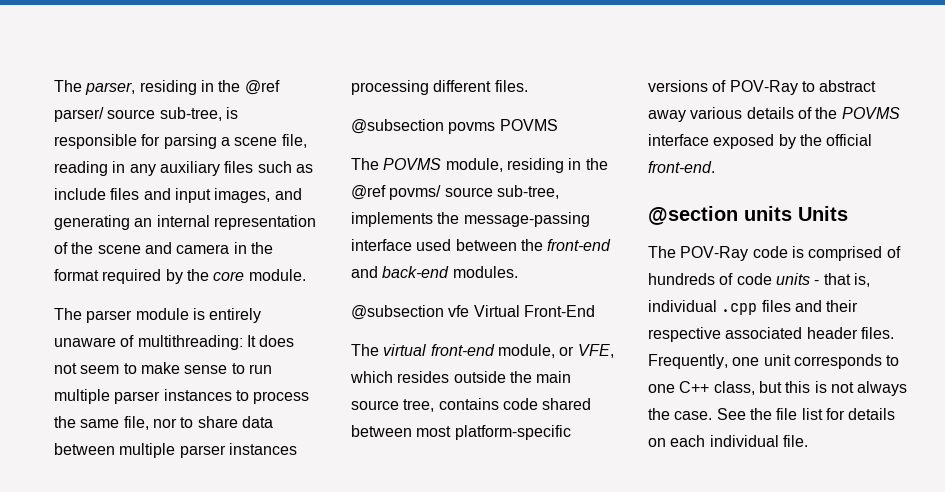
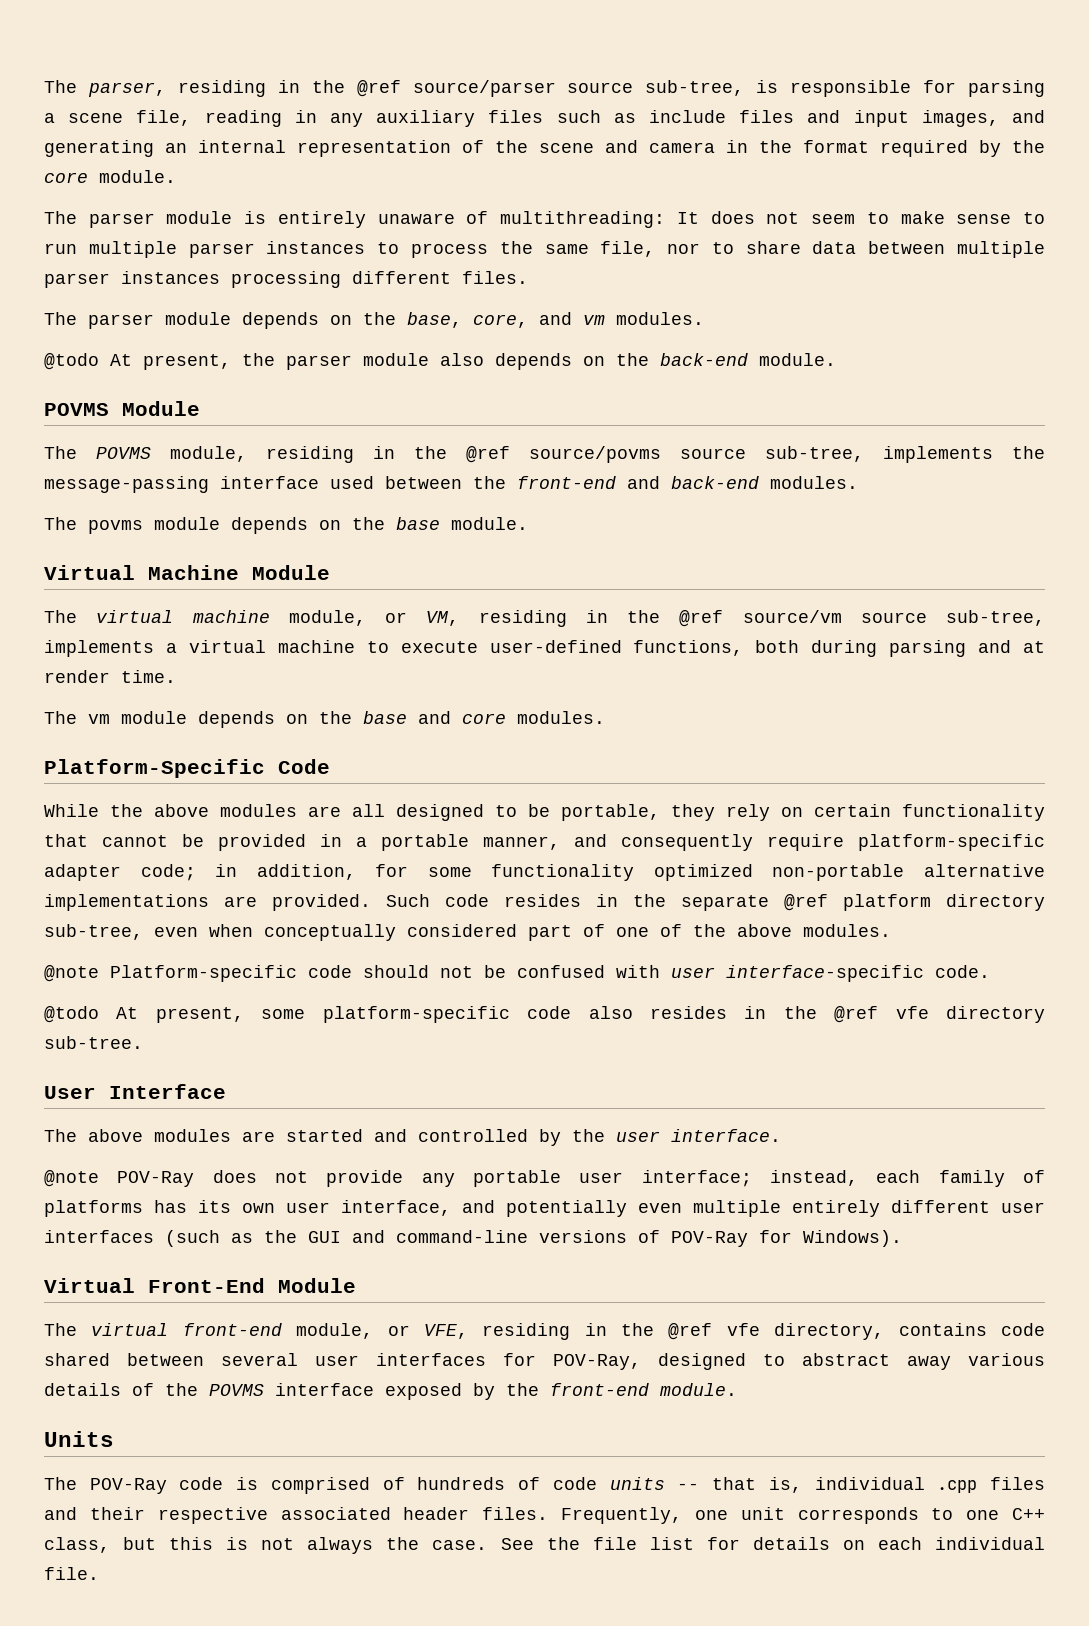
- The parser, residing in the @ref parser/ source sub-tree, is responsible for parsing a scene file, reading in any auxiliary files such as include files and input images, and generating an internal representation of the scene and camera in the format required by the core module.
+ The parser, residing in the @ref source/parser source sub-tree, is responsible for parsing a scene file, reading in any auxiliary files such as include files and input images, and generating an internal representation of the scene and camera in the format required by the core module.
- @subsection povms POVMS
+ The parser module depends on the base, core, and vm modules.
+ @todo At present, the parser module also depends on the back-end module.
+ POVMS Module
- The POVMS module, residing in the @ref povms/ source sub-tree, implements the message-passing interface used between the front-end and back-end modules.
+ The POVMS module, residing in the @ref source/povms source sub-tree, implements the message-passing interface used between the front-end and back-end modules.
- @subsection vfe Virtual Front-End
+ The povms module depends on the base module.
+ Virtual Machine Module
+ The virtual machine module, or VM, residing in the @ref source/vm source sub-tree, implements a virtual machine to execute user-defined functions, both during parsing and at render time.
+ The vm module depends on the base and core modules.
+ Platform-Specific Code
+ While the above modules are all designed to be portable, they rely on certain functionality that cannot be provided in a portable manner, and consequently require platform-specific adapter code; in addition, for some functionality optimized non-portable alternative implementations are provided. Such code resides in the separate @ref platform directory sub-tree, even when conceptually considered part of one of the above modules.
+ @note Platform-specific code should not be confused with user interface-specific code.
+ @todo At present, some platform-specific code also resides in the @ref vfe directory sub-tree.
+ User Interface
+ The above modules are started and controlled by the user interface.
+ @note POV-Ray does not provide any portable user interface; instead, each family of platforms has its own user interface, and potentially even multiple entirely different user interfaces (such as the GUI and command-line versions of POV-Ray for Windows).
+ Virtual Front-End Module
- The virtual front-end module, or VFE, which resides outside the main source tree, contains code shared between most platform-specific versions of POV-Ray to abstract away various details of the POVMS interface exposed by the official front-end.
- @section units Units
+ The virtual front-end module, or VFE, residing in the @ref vfe directory, contains code shared between several user interfaces for POV-Ray, designed to abstract away various details of the POVMS interface exposed by the front-end module.
+ Units
- The POV-Ray code is comprised of hundreds of code units - that is, individual .cpp files and their respective associated header files.
+ The POV-Ray code is comprised of hundreds of code units -- that is, individual .cpp files and their respective associated header files.

